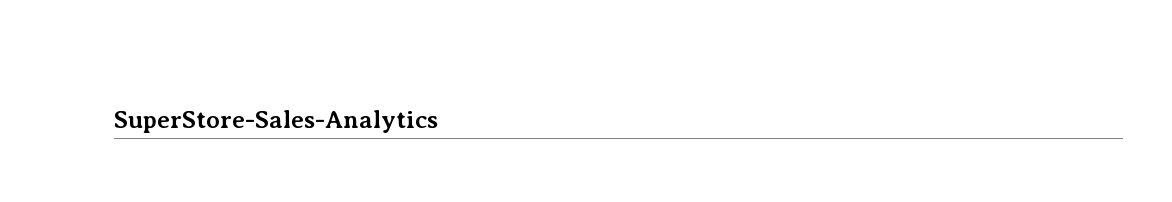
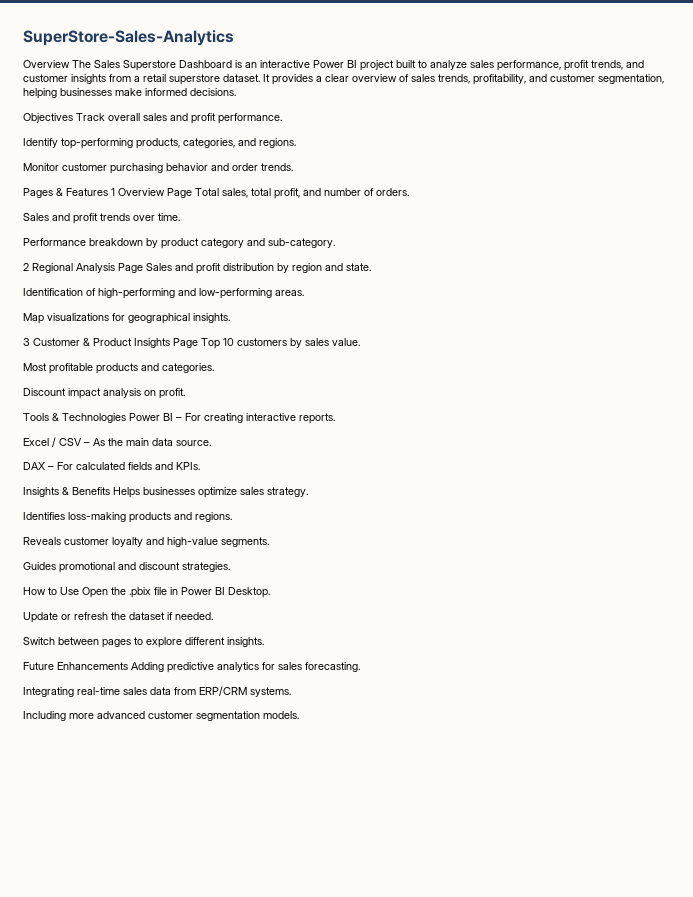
+ Overview The Sales Superstore Dashboard is an interactive Power BI project built to analyze sales performance, profit trends, and customer insights from a retail superstore dataset. It provides a clear overview of sales trends, profitability, and customer segmentation, helping businesses make informed decisions.
+ Objectives Track overall sales and profit performance.
+ Identify top-performing products, categories, and regions.
+ Monitor customer purchasing behavior and order trends.
+ Pages & Features 1 Overview Page Total sales, total profit, and number of orders.
+ Sales and profit trends over time.
+ Performance breakdown by product category and sub-category.
+ 2 Regional Analysis Page Sales and profit distribution by region and state.
+ Identification of high-performing and low-performing areas.
+ Map visualizations for geographical insights.
+ 3 Customer & Product Insights Page Top 10 customers by sales value.
+ Most profitable products and categories.
+ Discount impact analysis on profit.
+ Tools & Technologies Power BI – For creating interactive reports.
+ Excel / CSV – As the main data source.
+ DAX – For calculated fields and KPIs.
+ Insights & Benefits Helps businesses optimize sales strategy.
+ Identifies loss-making products and regions.
+ Reveals customer loyalty and high-value segments.
+ Guides promotional and discount strategies.
+ How to Use Open the .pbix file in Power BI Desktop.
+ Update or refresh the dataset if needed.
+ Switch between pages to explore different insights.
+ Future Enhancements Adding predictive analytics for sales forecasting.
+ Integrating real-time sales data from ERP/CRM systems.
+ Including more advanced customer segmentation models.

